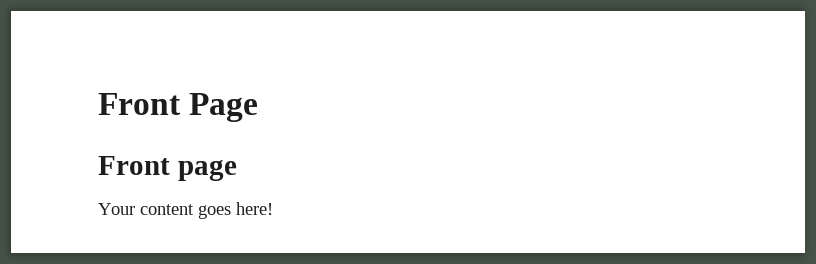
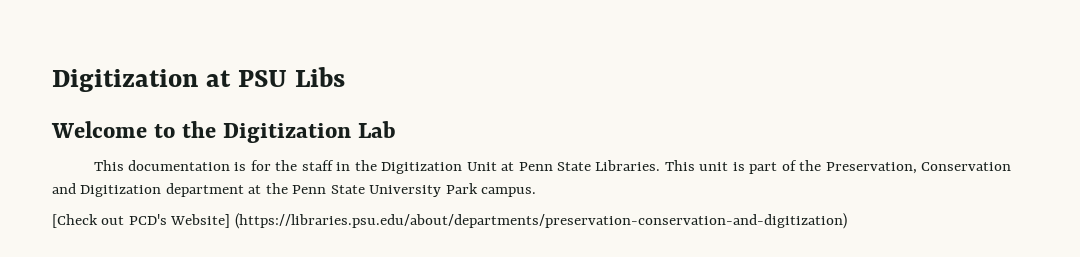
- Front Page
- Front page
- Your content goes here!
+ Digitization at PSU Libs
+ Welcome to the Digitization Lab
+ This documentation is for the staff in the Digitization Unit at Penn State Libraries. This unit is part of the Preservation, Conservation and Digitization department at the Penn State University Park campus.
+ [Check out PCD's Website] (https://libraries.psu.edu/about/departments/preservation-conservation-and-digitization)

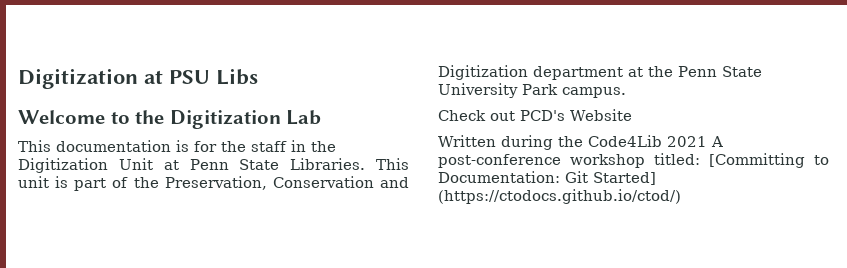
- [Check out PCD's Website] (https://libraries.psu.edu/about/departments/preservation-conservation-and-digitization)
+ Check out PCD's Website
+ Written during the Code4Lib 2021 A post-conference workshop titled: [Committing to Documentation: Git Started] (https://ctodocs.github.io/ctod/)

